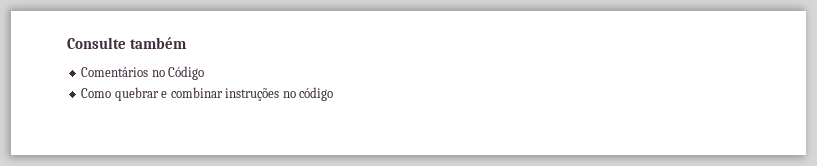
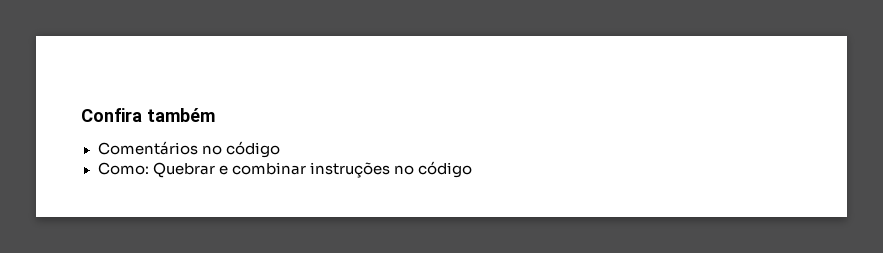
- Consulte também
+ Confira também
- Comentários no Código
- Como quebrar e combinar instruções no código
+ Comentários no código
+ Como: Quebrar e combinar instruções no código

